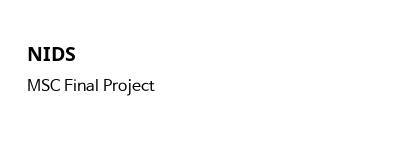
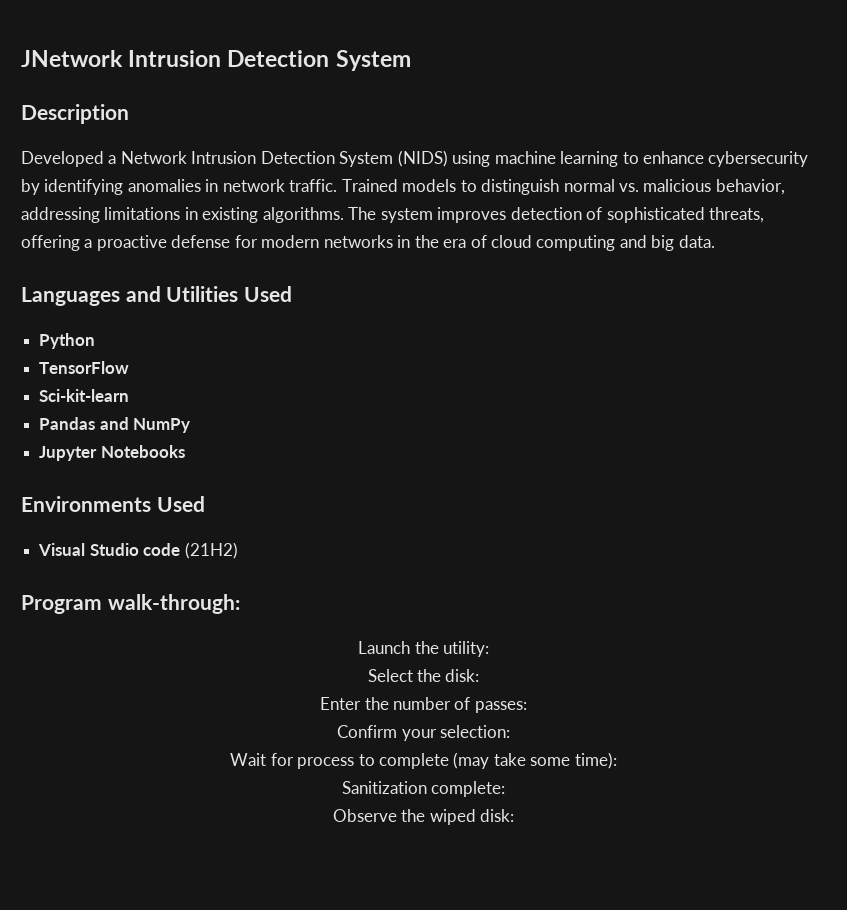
- NIDS
- MSC Final Project
+ JNetwork Intrusion Detection System
+ Description
+ Developed a Network Intrusion Detection System (NIDS) using machine learning to enhance cybersecurity by identifying anomalies in network traffic. Trained models to distinguish normal vs. malicious behavior, addressing limitations in existing algorithms. The system improves detection of sophisticated threats, offering a proactive defense for modern networks in the era of cloud computing and big data.
+ Languages and Utilities Used
+ Python
+ TensorFlow
+ Sci-kit-learn
+ Pandas and NumPy
+ Jupyter Notebooks
+ Environments Used
+ Visual Studio code (21H2)
+ Program walk-through:
+ Launch the utility:
+ Select the disk:
+ Enter the number of passes:
+ Confirm your selection:
+ Wait for process to complete (may take some time):
+ Sanitization complete:
+ Observe the wiped disk:

